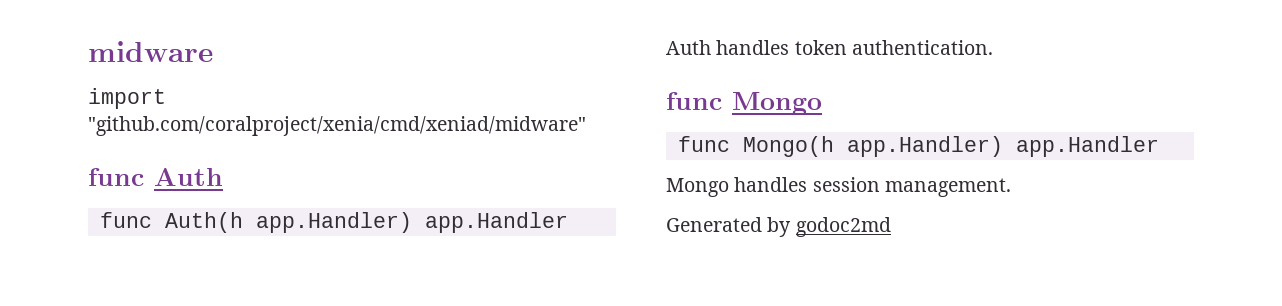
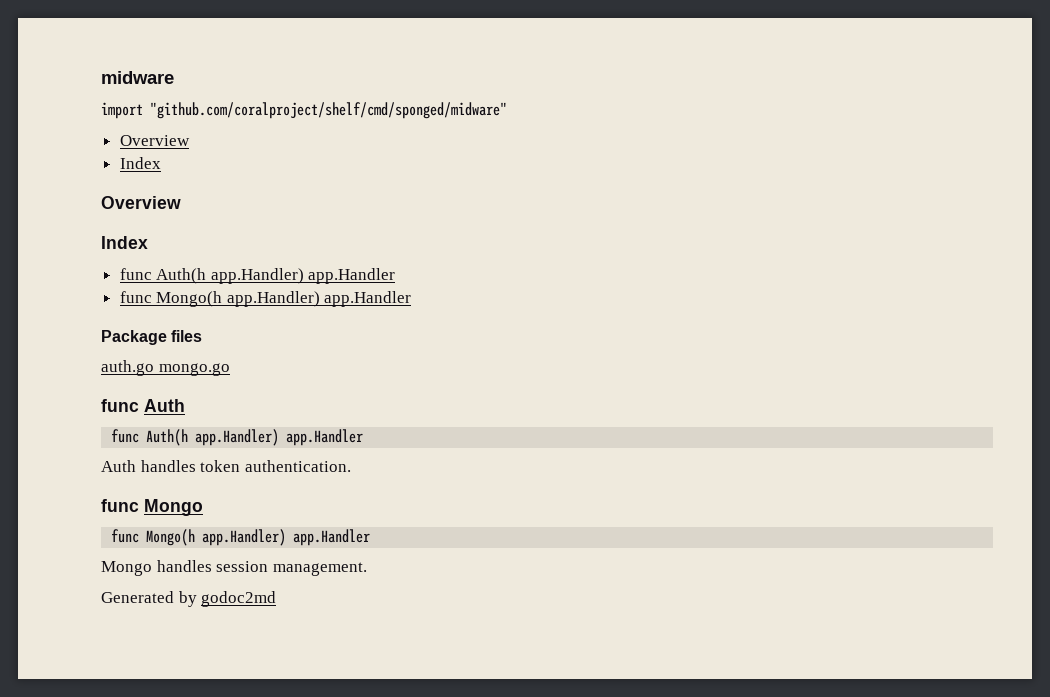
- import "github.com/coralproject/xenia/cmd/xeniad/midware"
+ import "github.com/coralproject/shelf/cmd/sponged/midware"
+ Overview
+ Index
+ Overview
+ Index
+ func Auth(h app.Handler) app.Handler
+ func Mongo(h app.Handler) app.Handler
+ Package files
+ auth.go mongo.go

